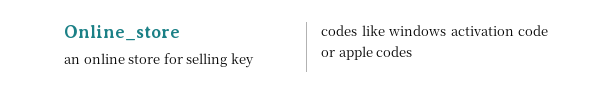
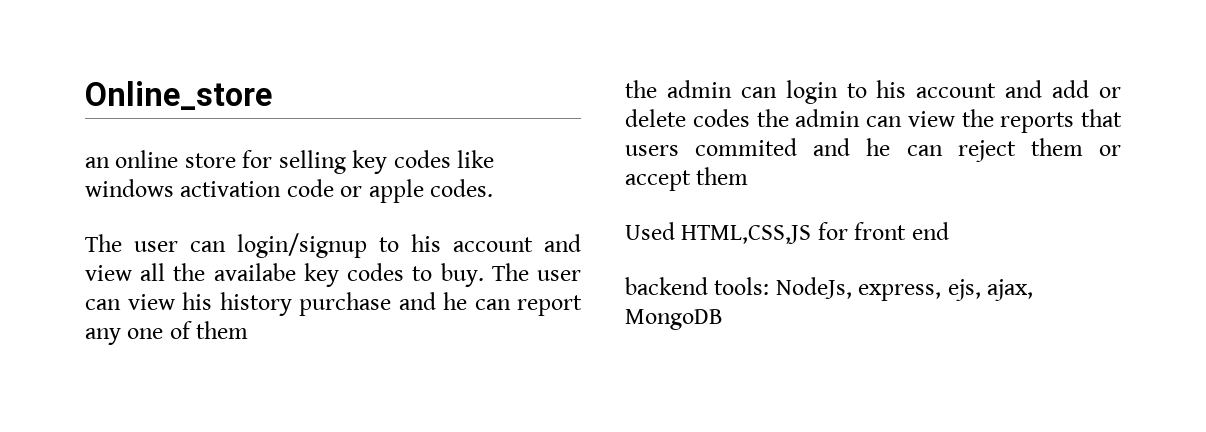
- an online store for selling key codes like windows activation code or apple codes
+ an online store for selling key codes like windows activation code or apple codes.
+ The user can login/signup to his account and view all the availabe key codes to buy. The user can view his history purchase and he can report any one of them
+ the admin can login to his account and add or delete codes the admin can view the reports that users commited and he can reject them or accept them
+ Used HTML,CSS,JS for front end
+ backend tools: NodeJs, express, ejs, ajax, MongoDB

